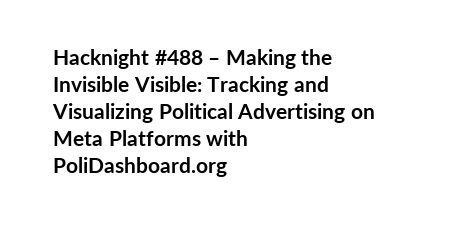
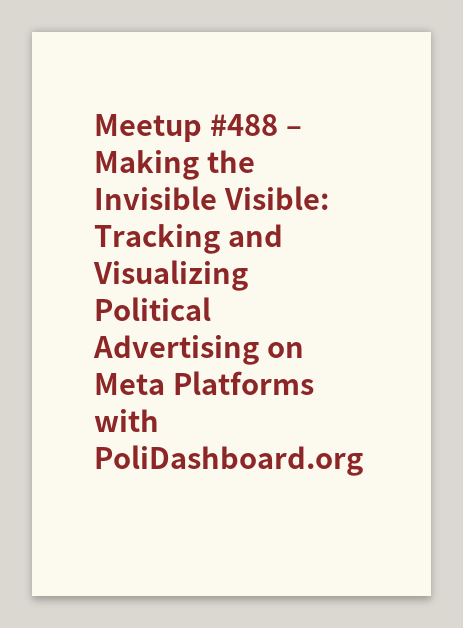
- Hacknight #488 – Making the Invisible Visible: Tracking and Visualizing Political Advertising on Meta Platforms with PoliDashboard.org
+ Meetup #488 – Making the Invisible Visible: Tracking and Visualizing Political Advertising on Meta Platforms with PoliDashboard.org

